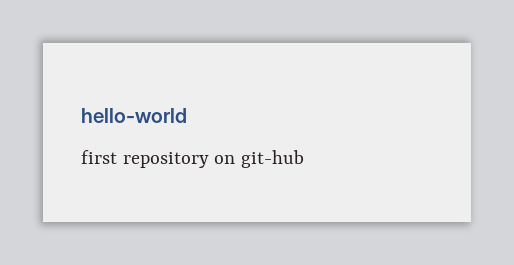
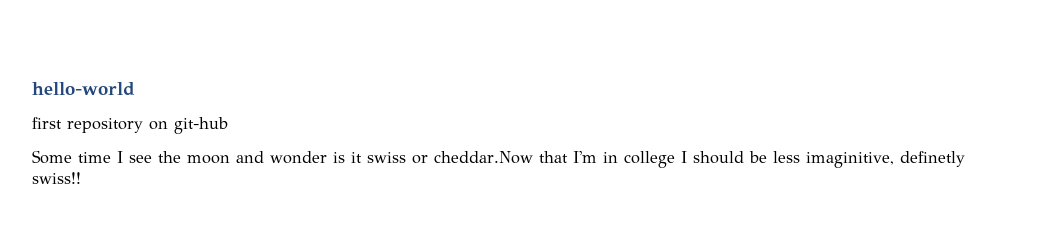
+ Some time I see the moon and wonder is it swiss or cheddar.Now that I'm in college I should be less imaginitive, definetly swiss!!

